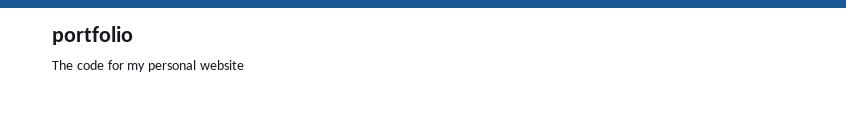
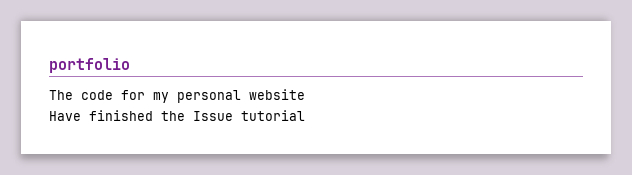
+ Have finished the Issue tutorial

